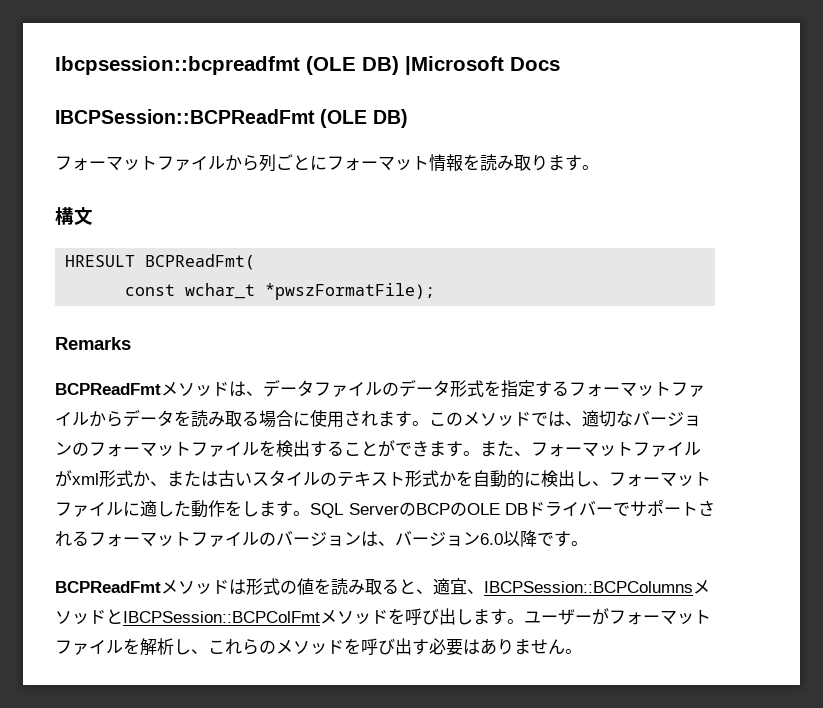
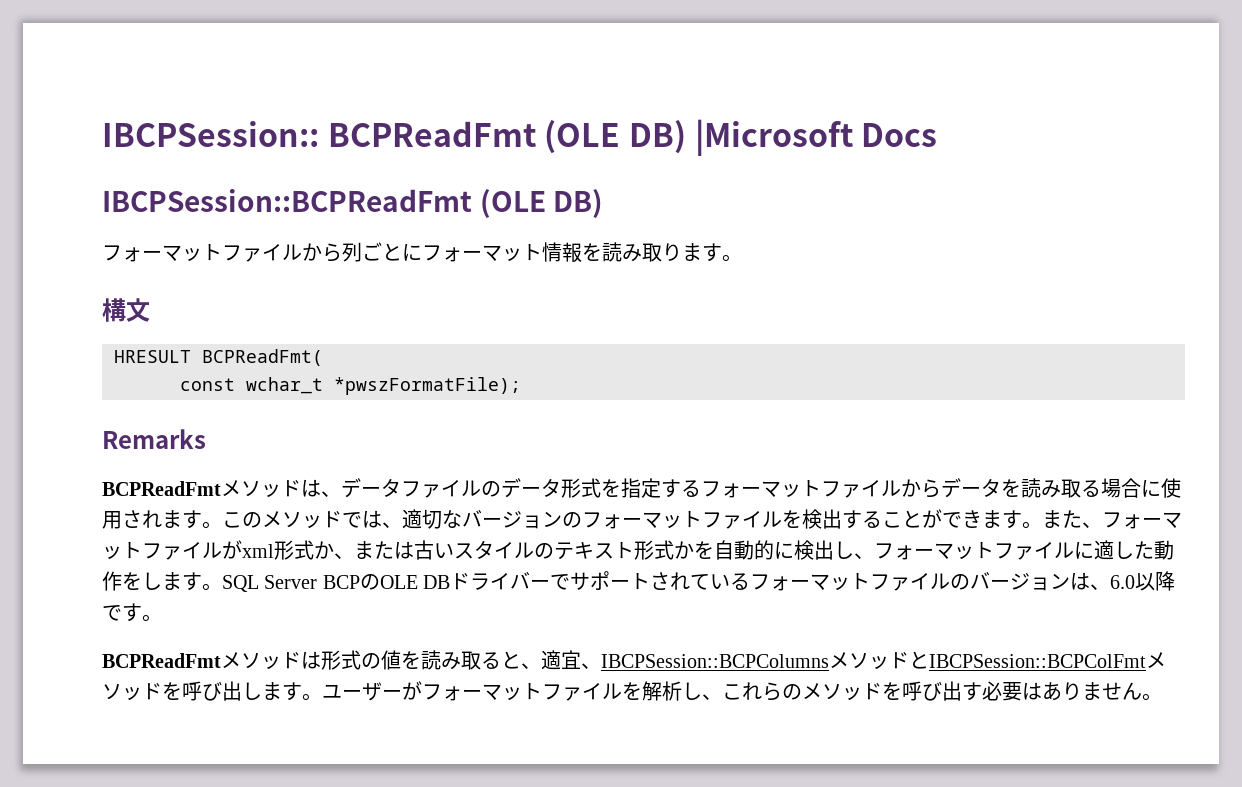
- Ibcpsession::bcpreadfmt (OLE DB) |Microsoft Docs
+ IBCPSession:: BCPReadFmt (OLE DB) |Microsoft Docs
- SQL ServerのBCPのOLE DBドライバーでサポートされるフォーマットファイルのバージョンは、バージョン6.0以降です。
+ SQL Server BCPのOLE DBドライバーでサポートされているフォーマットファイルのバージョンは、6.0以降です。

